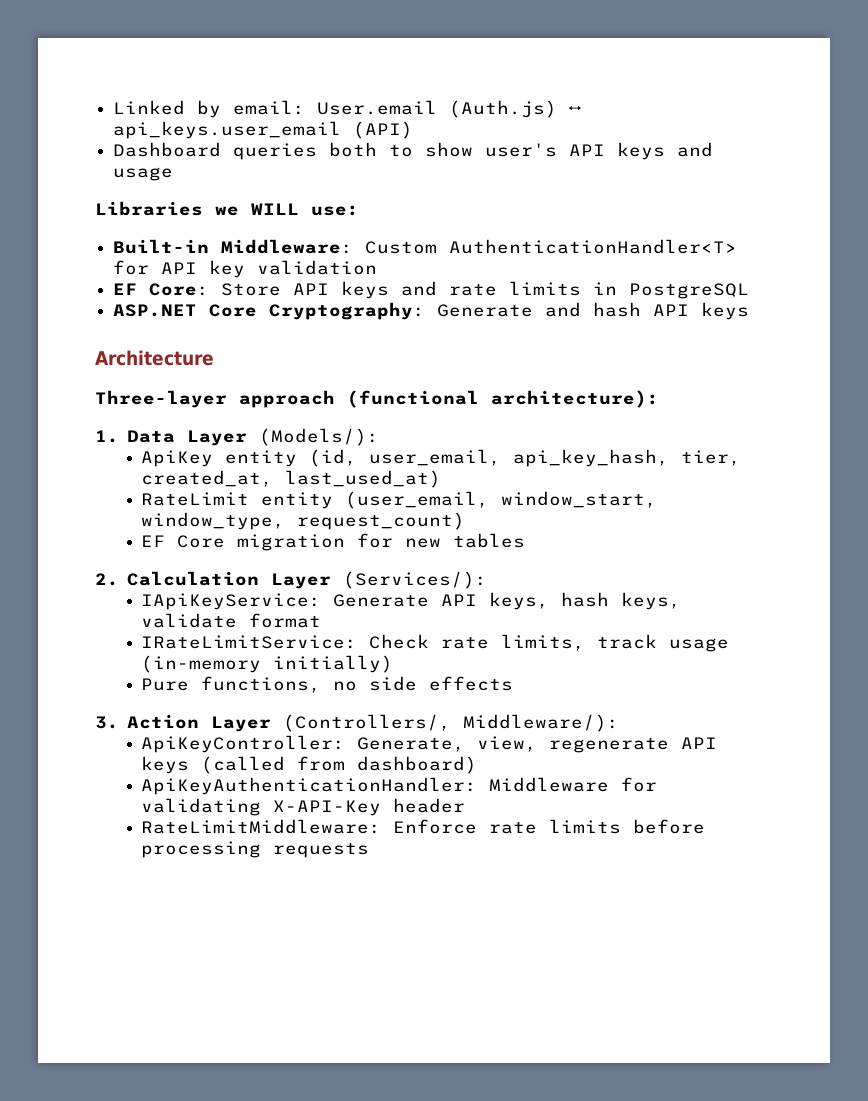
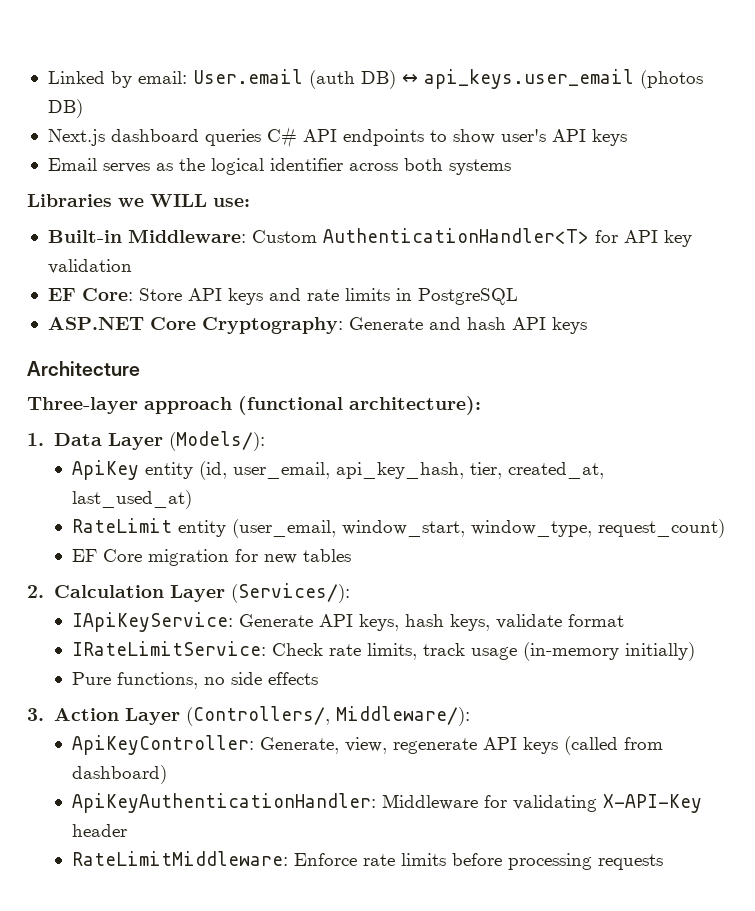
- Linked by email: User.email (Auth.js) ↔ api_keys.user_email (API)
- Dashboard queries both to show user's API keys and usage
+ Linked by email: User.email (auth DB) ↔ api_keys.user_email (photos DB)
+ Next.js dashboard queries C# API endpoints to show user's API keys
+ Email serves as the logical identifier across both systems

